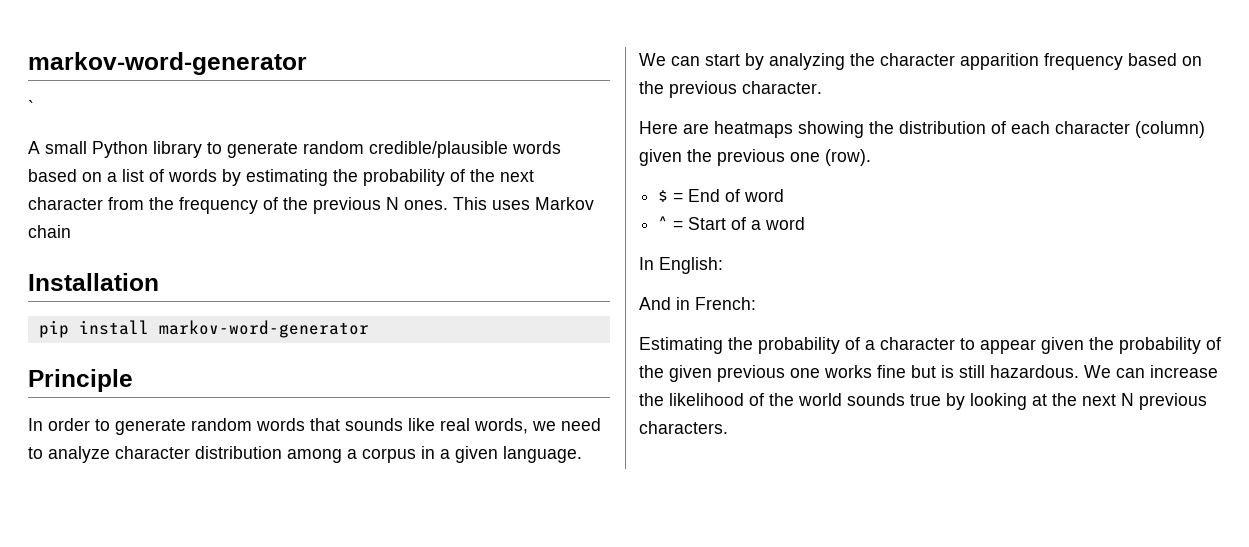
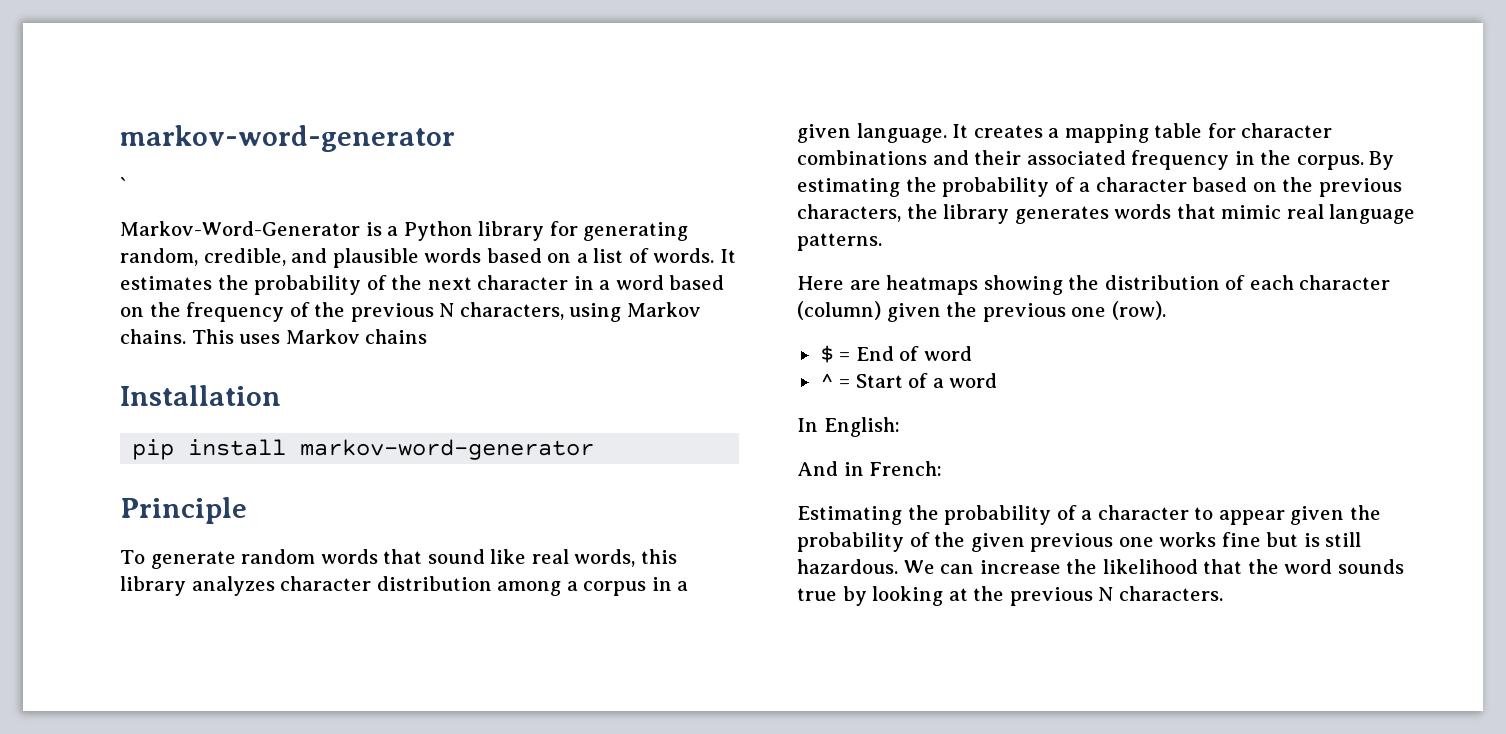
- A small Python library to generate random credible/plausible words based on a list of words by estimating the probability of the next character from the frequency of the previous N ones.
+ Markov-Word-Generator is a Python library for generating random, credible, and plausible words based on a list of words. It estimates the probability of the next character in a word based on the frequency of the previous N characters, using Markov chains.
- This uses Markov chain
+ This uses Markov chains
- In order to generate random words that sounds like real words, we need to analyze character distribution among a corpus in a given language.
+ To generate random words that sound like real words, this library analyzes character distribution among a corpus in a given language.
- We can start by analyzing the character apparition frequency based on the previous character.
+ It creates a mapping table for character combinations and their associated frequency in the corpus. By estimating the probability of a character based on the previous characters, the library generates words that mimic real language patterns.
- We can increase the likelihood of the world sounds true by looking at the next N previous characters.
+ We can increase the likelihood that the word sounds true by looking at the previous N characters.

